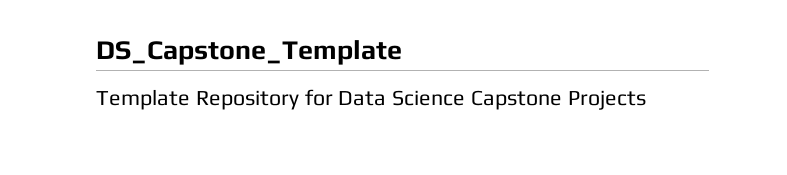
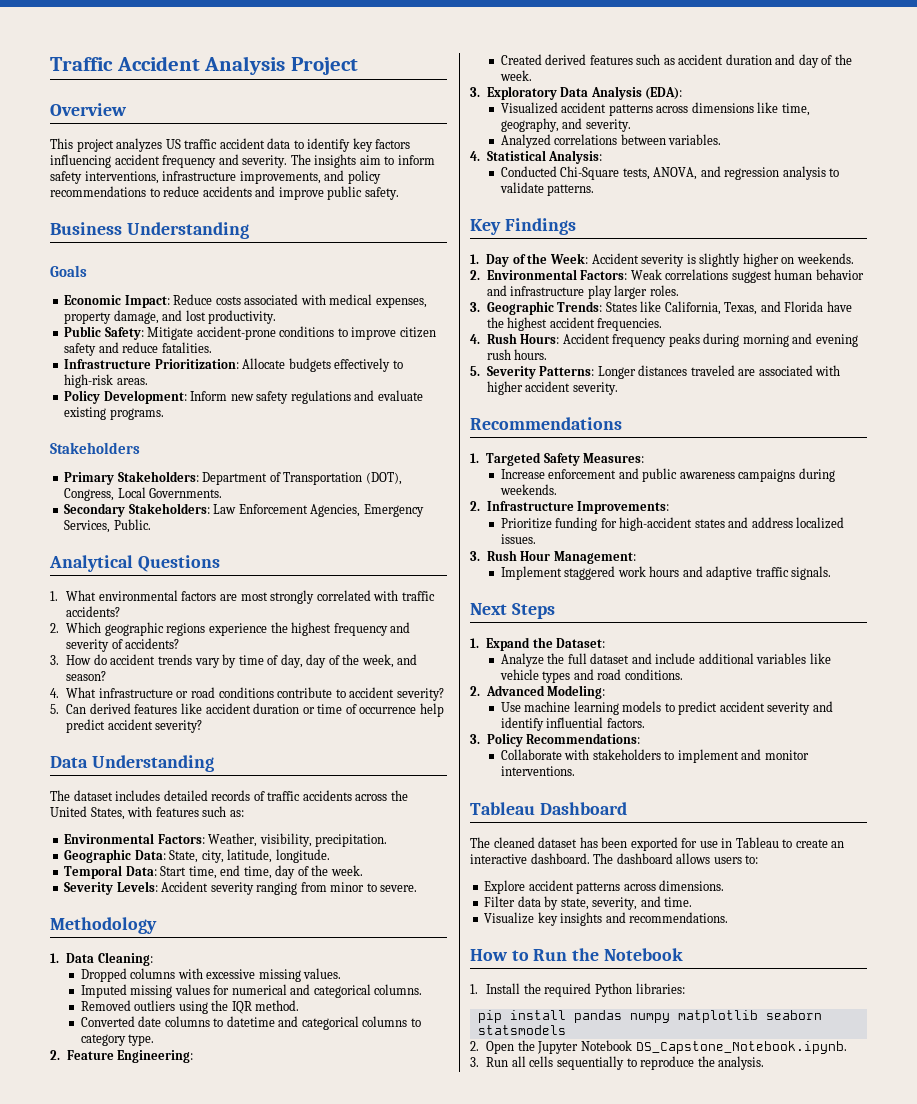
- DS_Capstone_Template
- Template Repository for Data Science Capstone Projects
+ Traffic Accident Analysis Project
+ Overview
+ This project analyzes US traffic accident data to identify key factors influencing accident frequency and severity. The insights aim to inform safety interventions, infrastructure improvements, and policy recommendations to reduce accidents and improve public safety.
+ Business Understanding
+ Goals
+ Economic Impact: Reduce costs associated with medical expenses, property damage, and lost productivity.
+ Public Safety: Mitigate accident-prone conditions to improve citizen safety and reduce fatalities.
+ Infrastructure Prioritization: Allocate budgets effectively to high-risk areas.
+ Policy Development: Inform new safety regulations and evaluate existing programs.
+ Stakeholders
+ Primary Stakeholders: Department of Transportation (DOT), Congress, Local Governments.
+ Secondary Stakeholders: Law Enforcement Agencies, Emergency Services, Public.
+ Analytical Questions
+ 1. What environmental factors are most strongly correlated with traffic accidents?
+ 2. Which geographic regions experience the highest frequency and severity of accidents?
+ 3. How do accident trends vary by time of day, day of the week, and season?
+ 4. What infrastructure or road conditions contribute to accident severity?
+ 5. Can derived features like accident duration or time of occurrence help predict accident severity?
+ Data Understanding
+ The dataset includes detailed records of traffic accidents across the United States, with features such as:
+ Environmental Factors: Weather, visibility, precipitation.
+ Geographic Data: State, city, latitude, longitude.
+ Temporal Data: Start time, end time, day of the week.
+ Severity Levels: Accident severity ranging from minor to severe.
+ Methodology
+ 1. Data Cleaning:
+ Dropped columns with excessive missing values.
+ Imputed missing values for numerical and categorical columns.
+ Removed outliers using the IQR method.
+ Converted date columns to datetime and categorical columns to category type.
+ 2. Feature Engineering:
+ Created derived features such as accident duration and day of the week.
+ 3. Exploratory Data Analysis (EDA):
+ Visualized accident patterns across dimensions like time, geography, and severity.
+ Analyzed correlations between variables.
+ 4. Statistical Analysis:
+ Conducted Chi-Square tests, ANOVA, and regression analysis to validate patterns.
+ Key Findings
+ 1. Day of the Week: Accident severity is slightly higher on weekends.
+ 2. Environmental Factors: Weak correlations suggest human behavior and infrastructure play larger roles.
+ 3. Geographic Trends: States like California, Texas, and Florida have the highest accident frequencies.
+ 4. Rush Hours: Accident frequency peaks during morning and evening rush hours.
+ 5. Severity Patterns: Longer distances traveled are associated with higher accident severity.
+ Recommendations
+ 1. Targeted Safety Measures:
+ Increase enforcement and public awareness campaigns during weekends.
+ 2. Infrastructure Improvements:
+ Prioritize funding for high-accident states and address localized issues.
+ 3. Rush Hour Management:
+ Implement staggered work hours and adaptive traffic signals.
+ Next Steps
+ 1. Expand the Dataset:
+ Analyze the full dataset and include additional variables like vehicle types and road conditions.
+ 2. Advanced Modeling:
+ Use machine learning models to predict accident severity and identify influential factors.
+ 3. Policy Recommendations:
+ Collaborate with stakeholders to implement and monitor interventions.
+ Tableau Dashboard
+ The cleaned dataset has been exported for use in Tableau to create an interactive dashboard. The dashboard allows users to:
+ Explore accident patterns across dimensions.
+ Filter data by state, severity, and time.
+ Visualize key insights and recommendations.
+ How to Run the Notebook
+ 1. Install the required Python libraries:
+ pip install pandas numpy matplotlib seaborn statsmodels
+ 2. Open the Jupyter Notebook DS_Capstone_Notebook.ipynb.
+ 3. Run all cells sequentially to reproduce the analysis.

